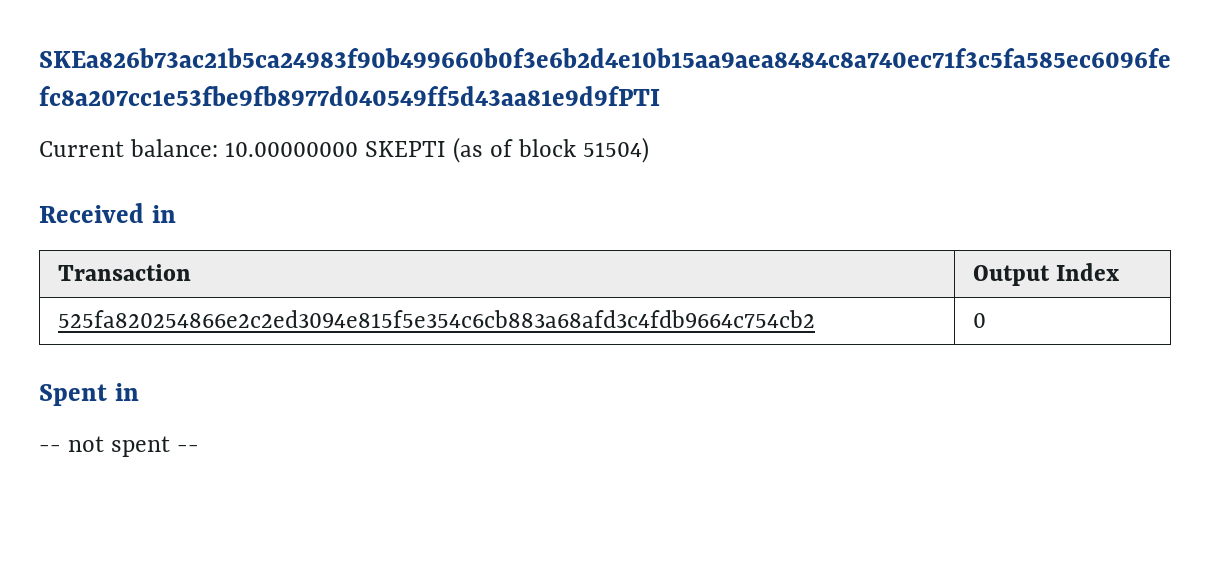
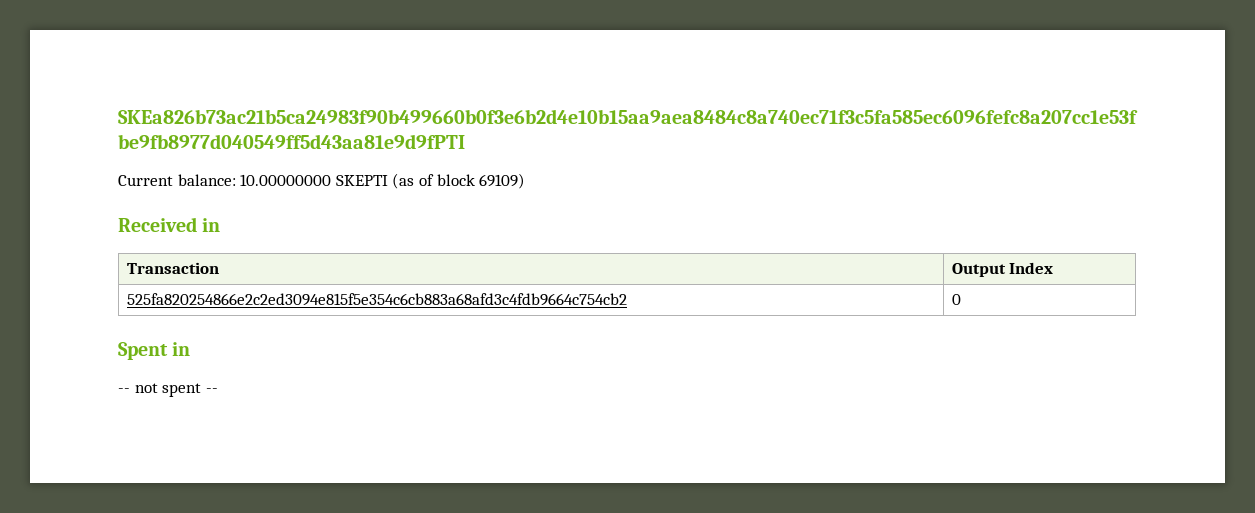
- Current balance: 10.00000000 SKEPTI (as of block 51504)
+ Current balance: 10.00000000 SKEPTI (as of block 69109)

